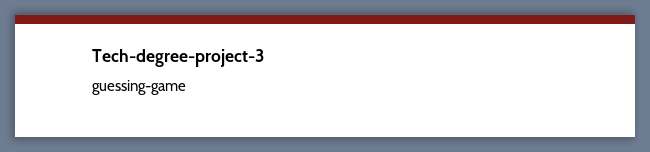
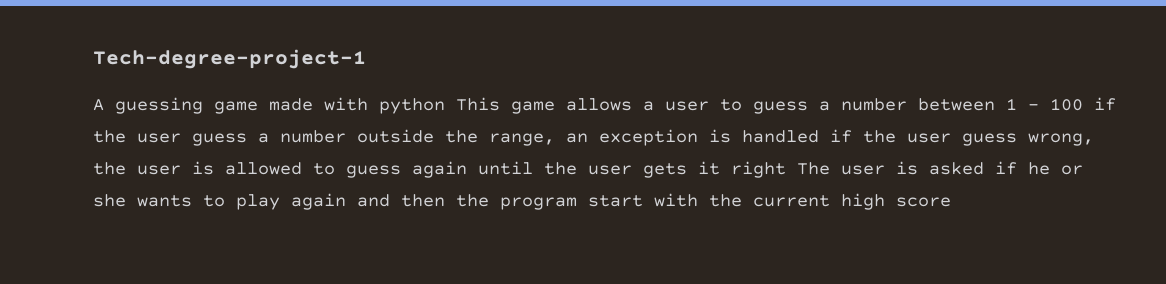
- Tech-degree-project-3
- guessing-game
+ Tech-degree-project-1
+ A guessing game made with python This game allows a user to guess a number between 1 - 100 if the user guess a number outside the range, an exception is handled if the user guess wrong, the user is allowed to guess again until the user gets it right The user is asked if he or she wants to play again and then the program start with the current high score

